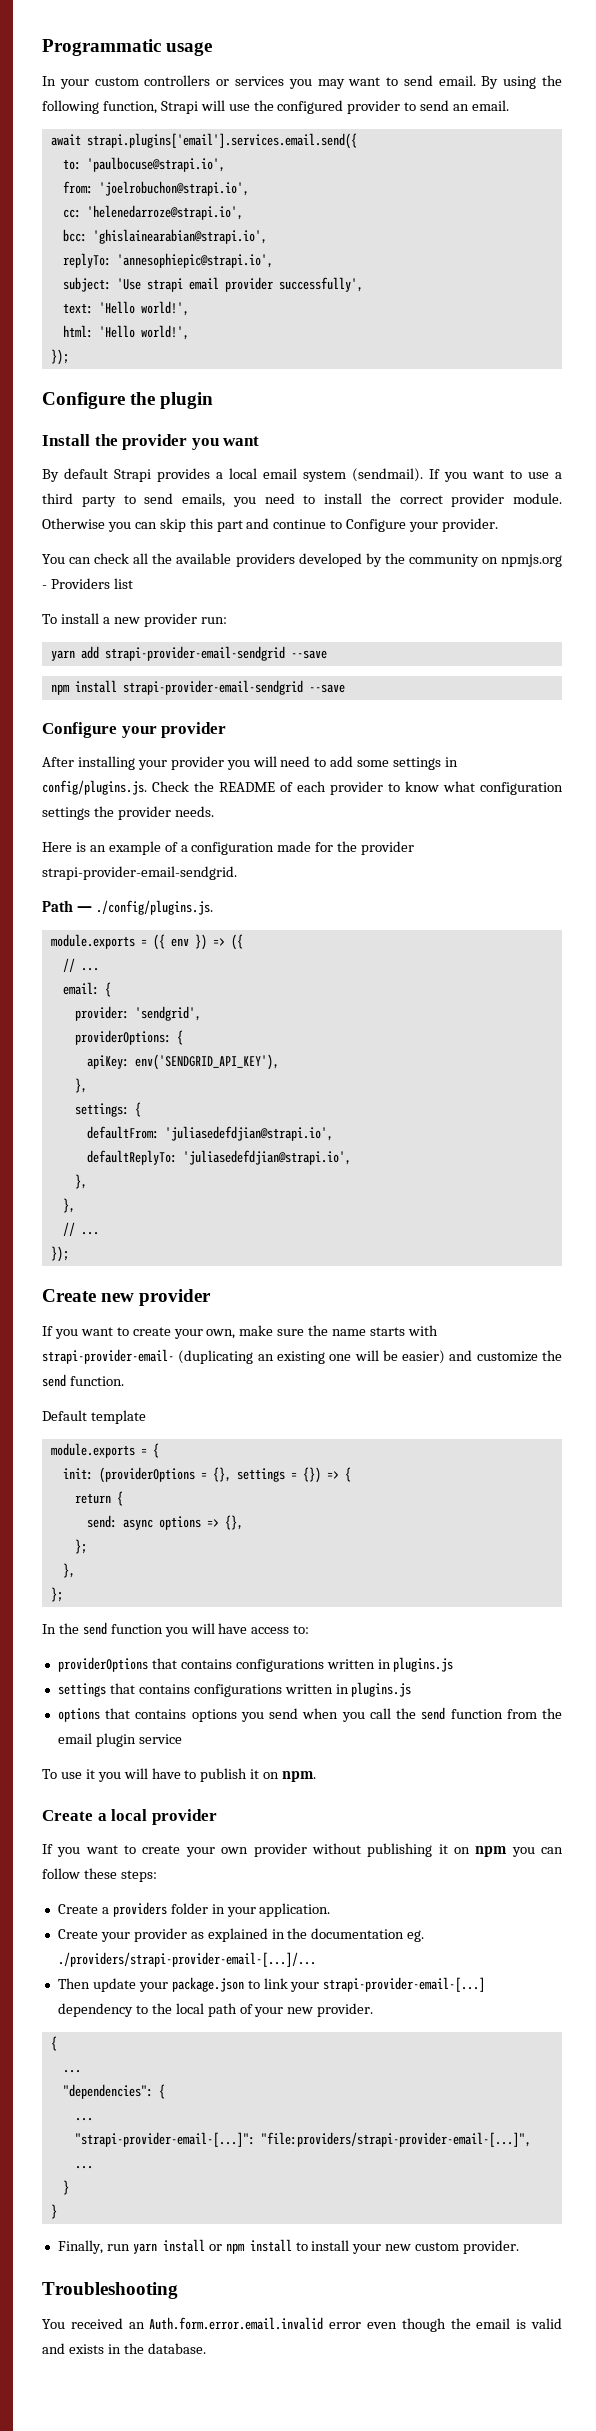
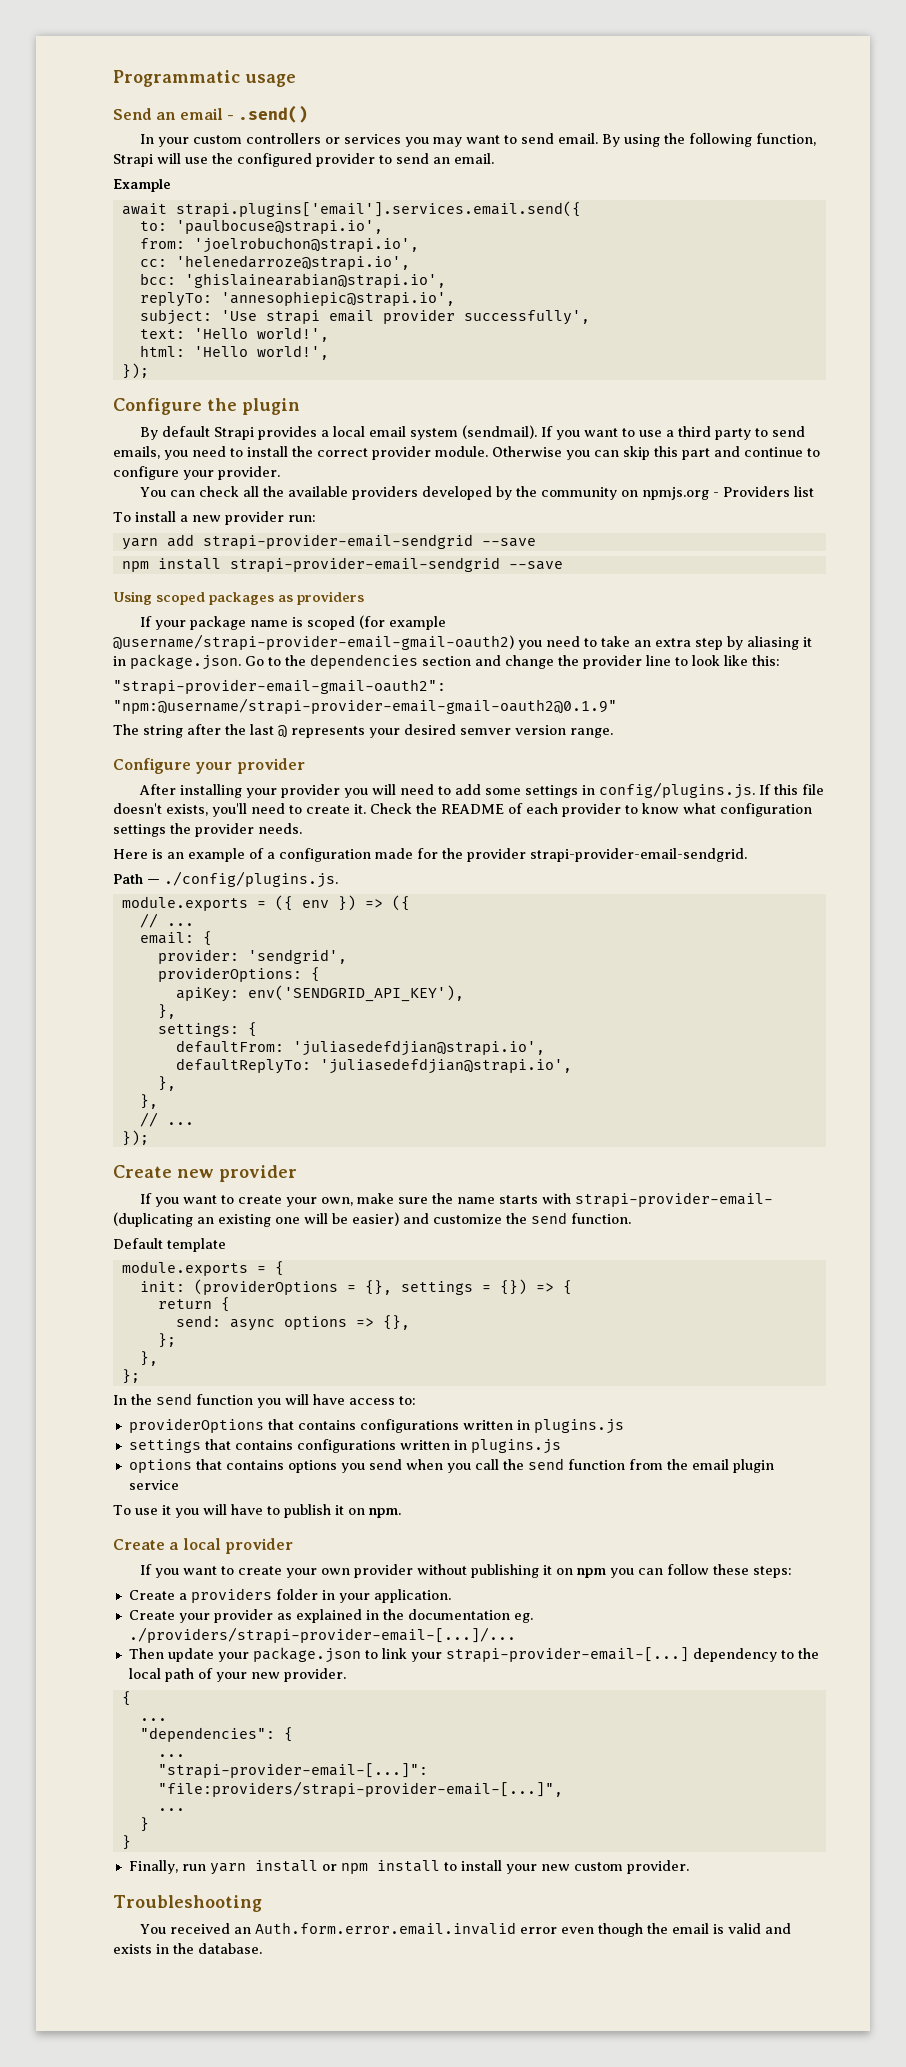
+ Send an email - .send()
+ Example
- Install the provider you want
- Otherwise you can skip this part and continue to Configure your provider.
+ Otherwise you can skip this part and continue to configure your provider.
+ Using scoped packages as providers
+ If your package name is scoped (for example @username/strapi-provider-email-gmail-oauth2) you need to take an extra step by aliasing it in package.json. Go to the dependencies section and change the provider line to look like this:
+ "strapi-provider-email-gmail-oauth2": "npm:@username/strapi-provider-email-gmail-oauth2@0.1.9"
+ The string after the last @ represents your desired semver version range.
- After installing your provider you will need to add some settings in config/plugins.js. Check the README of each provider to know what configuration settings the provider needs.
+ After installing your provider you will need to add some settings in config/plugins.js. If this file doesn't exists, you'll need to create it. Check the README of each provider to know what configuration settings the provider needs.

